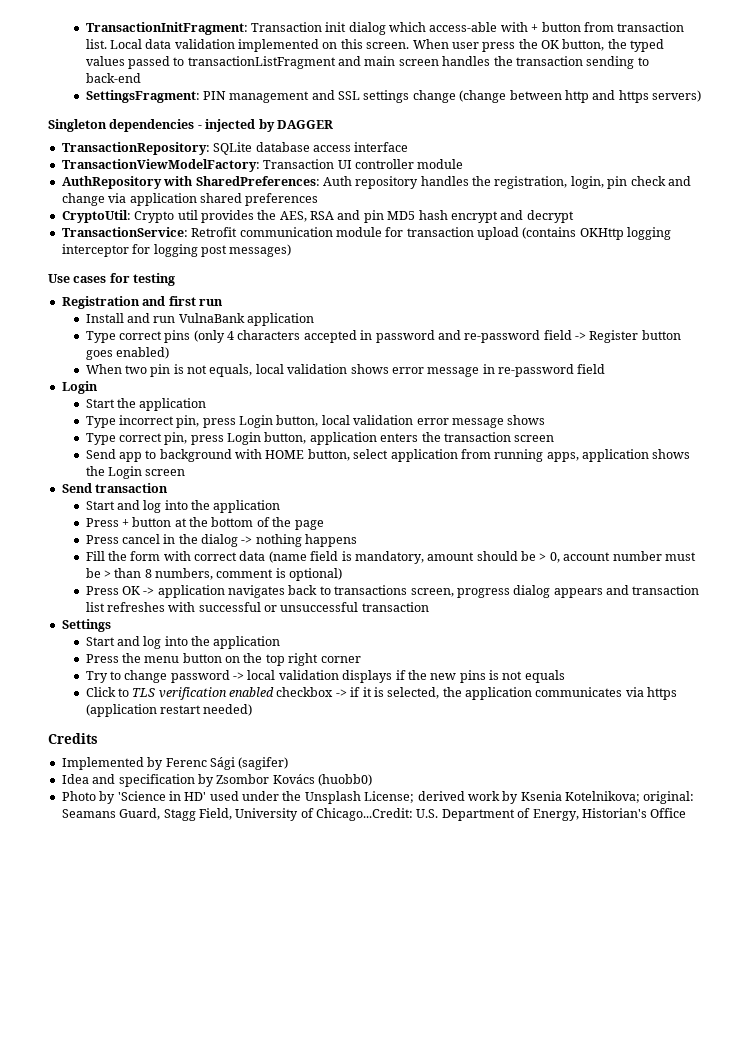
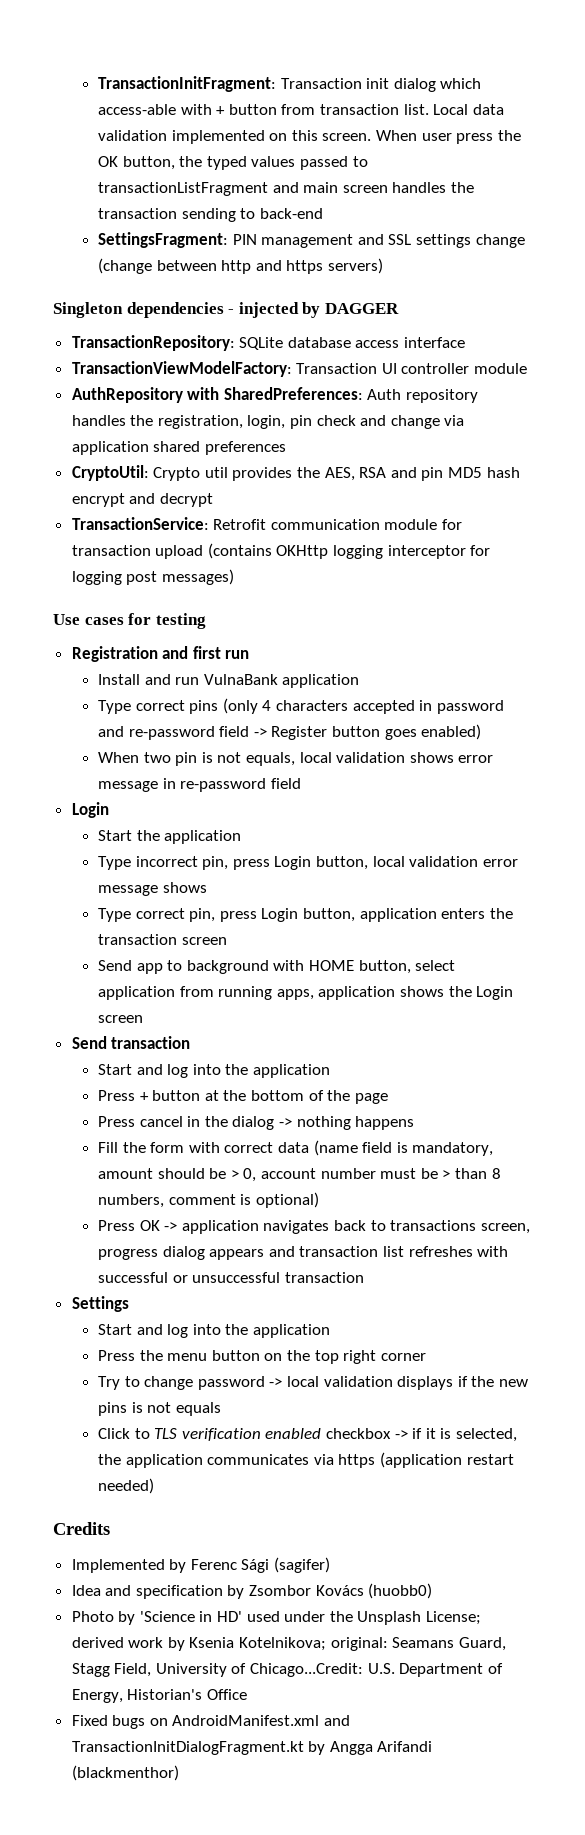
+ Fixed bugs on AndroidManifest.xml and TransactionInitDialogFragment.kt by Angga Arifandi (blackmenthor)

